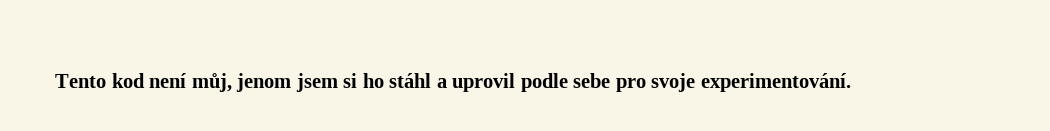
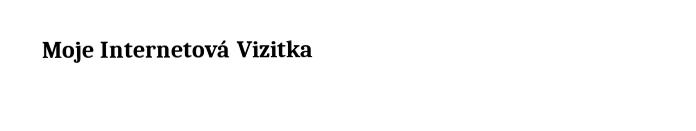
- Tento kod není můj, jenom jsem si ho stáhl a uprovil podle sebe pro svoje experimentování.
+ Moje Internetová Vizitka

